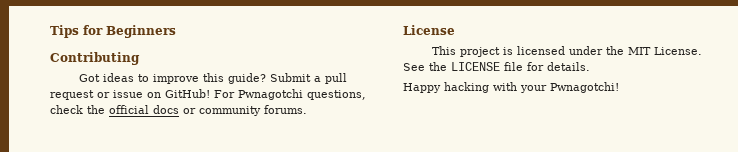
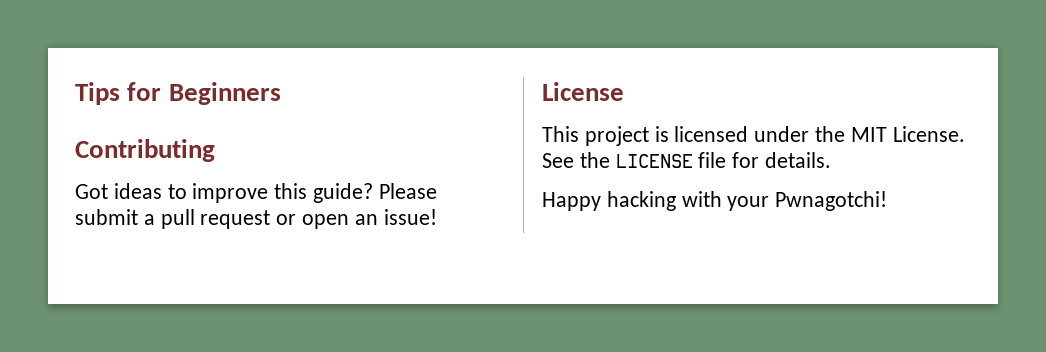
- Submit a pull request or issue on GitHub! For Pwnagotchi questions, check the official docs or community forums.
+ Please submit a pull request or open an issue!

